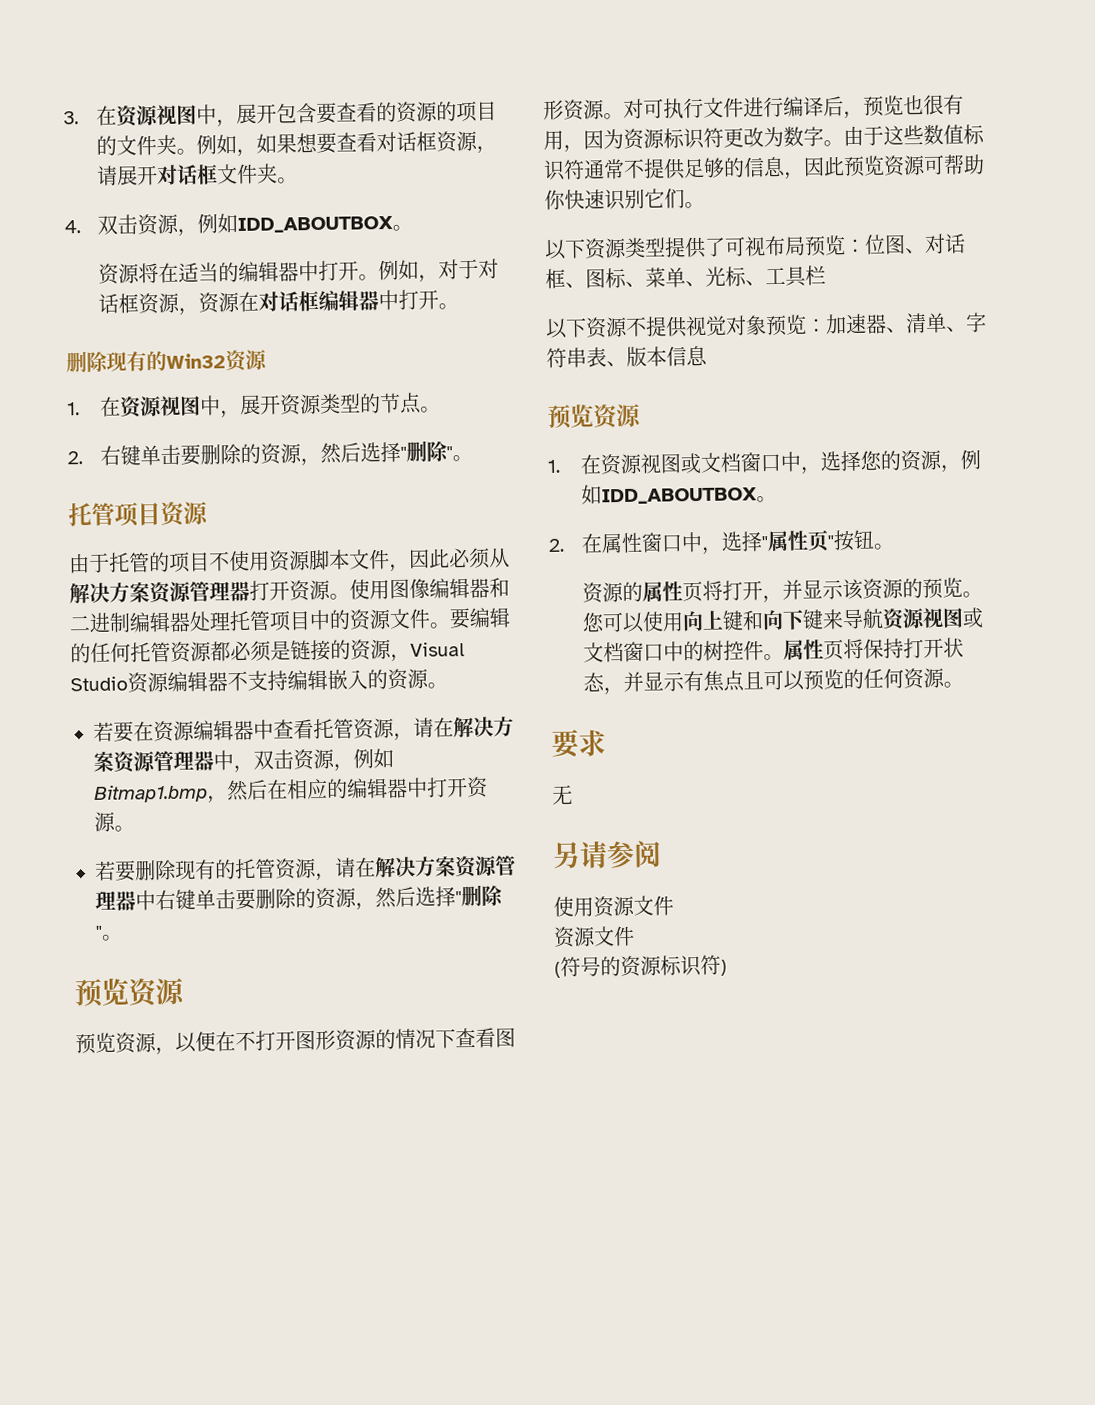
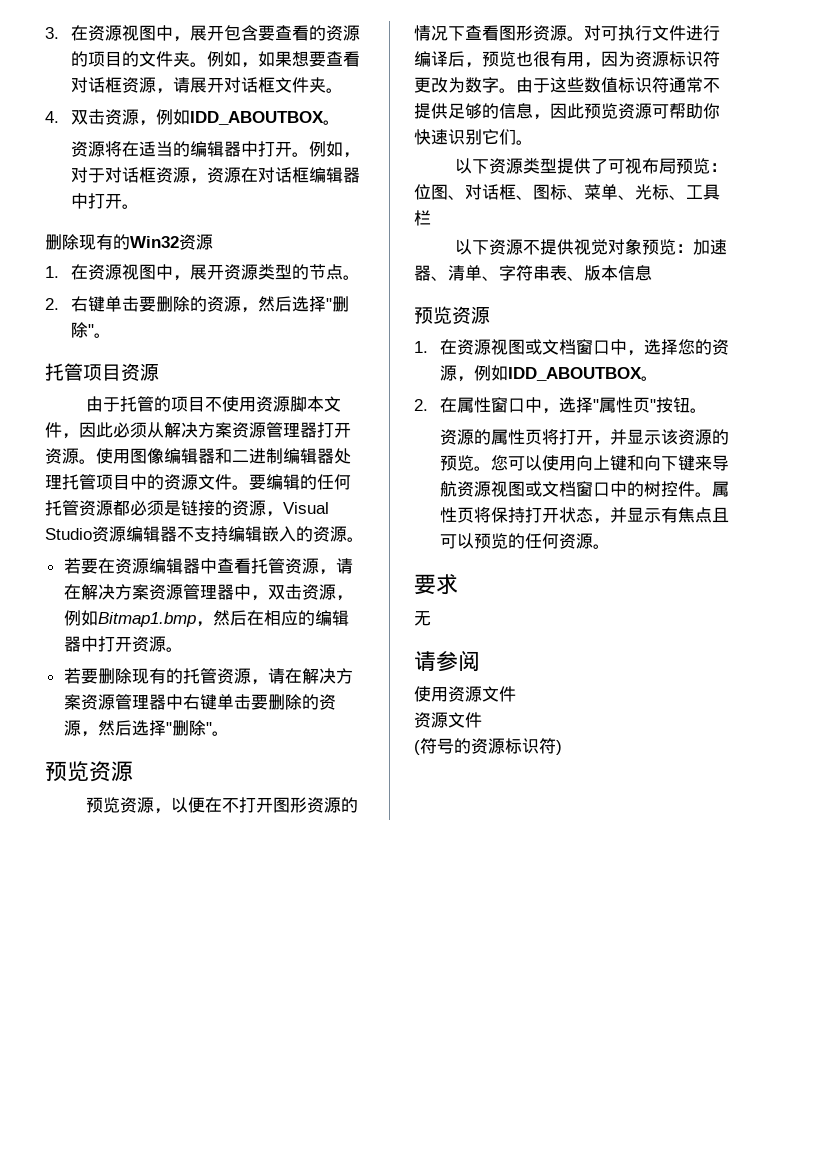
- 另请参阅
+ 请参阅

